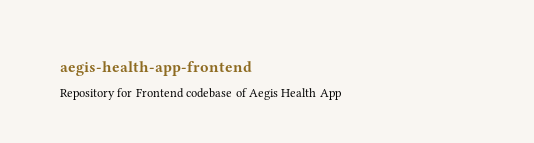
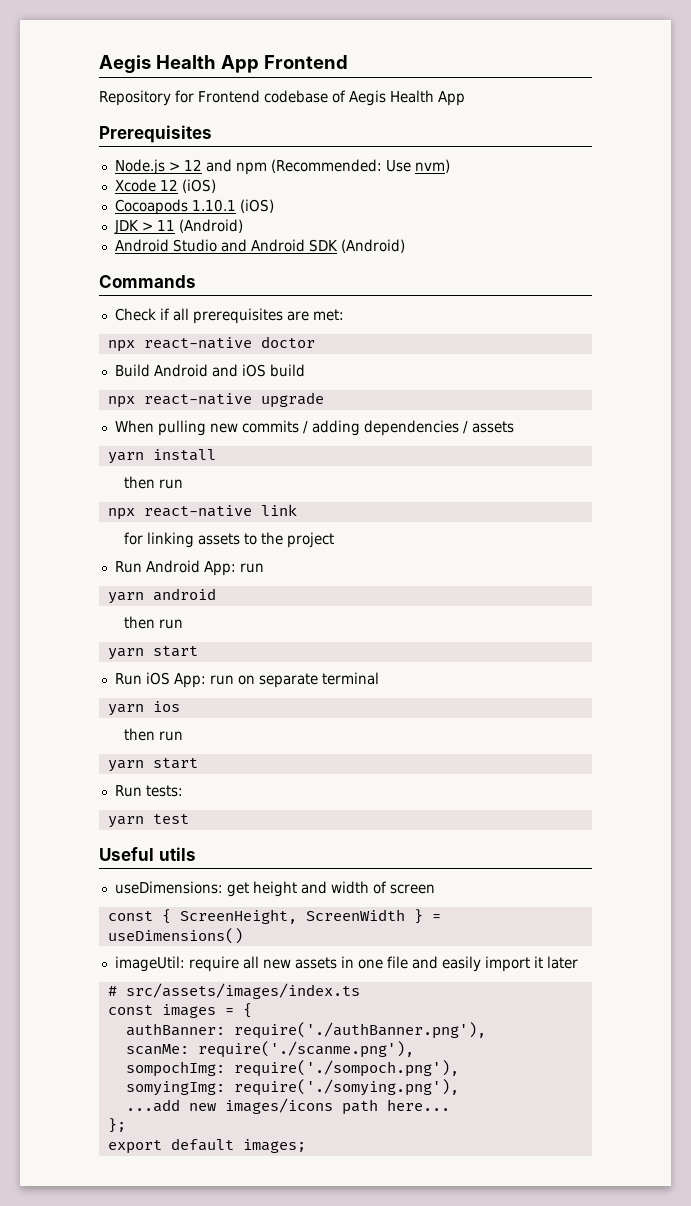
- aegis-health-app-frontend
+ Aegis Health App Frontend
+ Prerequisites
+ Node.js > 12 and npm (Recommended: Use nvm)
+ Xcode 12 (iOS)
+ Cocoapods 1.10.1 (iOS)
+ JDK > 11 (Android)
+ Android Studio and Android SDK (Android)
+ Commands
+ Check if all prerequisites are met:
+ npx react-native doctor
+ Build Android and iOS build
+ npx react-native upgrade
+ When pulling new commits / adding dependencies / assets
+ yarn install
+ then run
+ npx react-native link
+ for linking assets to the project
+ Run Android App: run
+ yarn android
+ then run
+ yarn start
+ Run iOS App: run on separate terminal
+ yarn ios
+ then run
+ yarn start
+ Run tests:
+ yarn test
+ Useful utils
+ useDimensions: get height and width of screen
+ const { ScreenHeight, ScreenWidth } = useDimensions()
+ imageUtil: require all new assets in one file and easily import it later
+ # src/assets/images/index.ts
+ const images = {
+ authBanner: require('./authBanner.png'),
+ scanMe: require('./scanme.png'),
+ sompochImg: require('./sompoch.png'),
+ somyingImg: require('./somying.png'),
+ ...add new images/icons path here...
+ };
+ export default images;

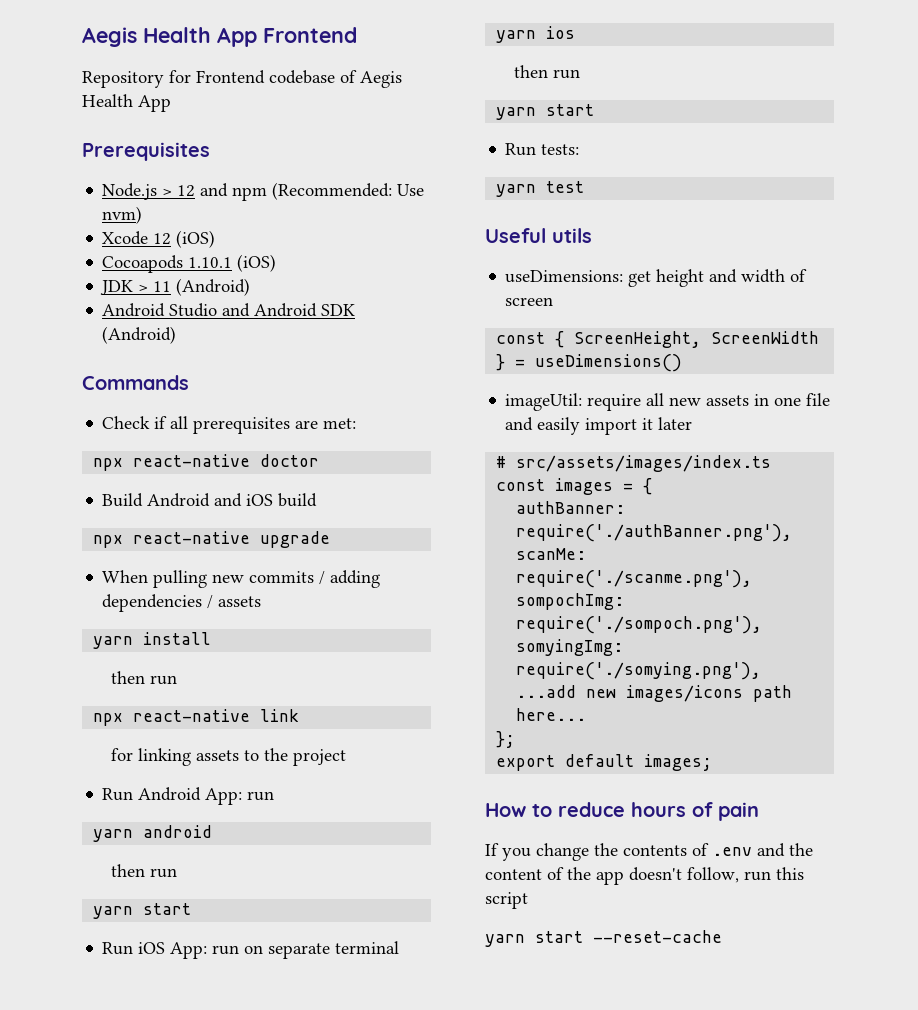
+ How to reduce hours of pain
+ If you change the contents of .env and the content of the app doesn't follow, run this script
+ yarn start --reset-cache

